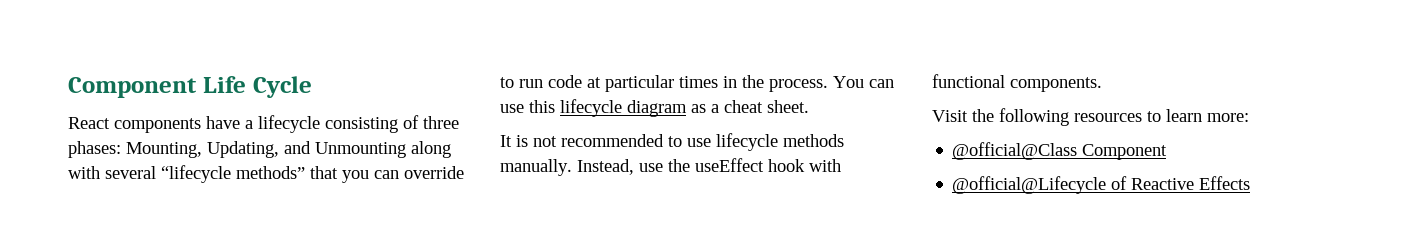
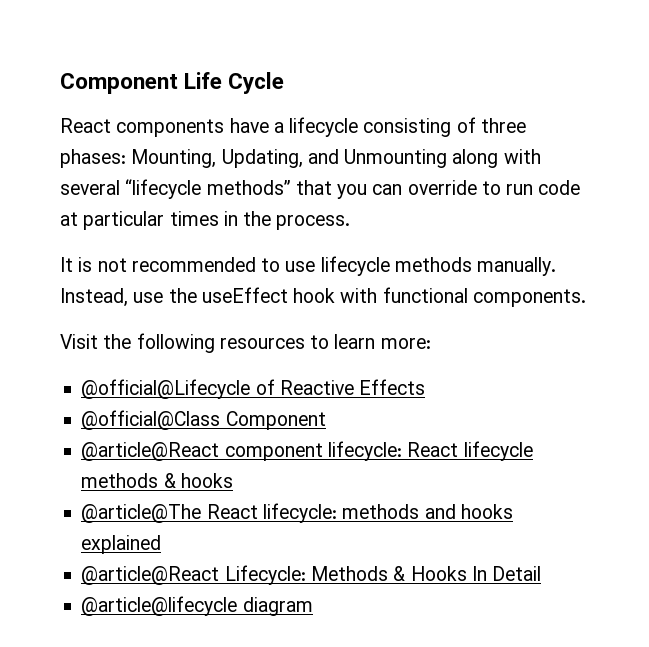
- You can use this lifecycle diagram as a cheat sheet.
- @official@Class Component
+ @official@Class Component
+ @article@React component lifecycle: React lifecycle methods & hooks
+ @article@The React lifecycle: methods and hooks explained
+ @article@React Lifecycle: Methods & Hooks In Detail
+ @article@lifecycle diagram

